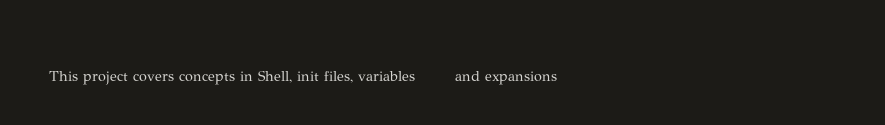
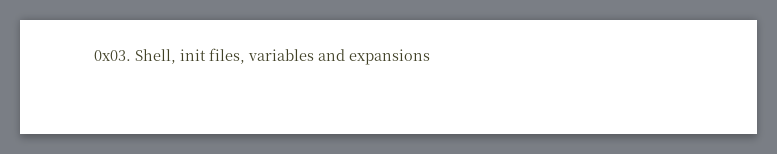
- This project covers concepts in Shell, init files, variables and expansions
+ 0x03. Shell, init files, variables and expansions

